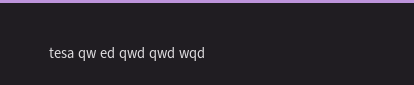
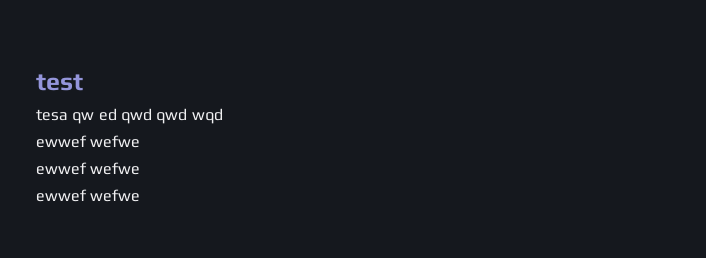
+ test
  tesa qw ed qwd qwd wqd
+ ewwef wefwe
+ ewwef wefwe
+ ewwef wefwe

